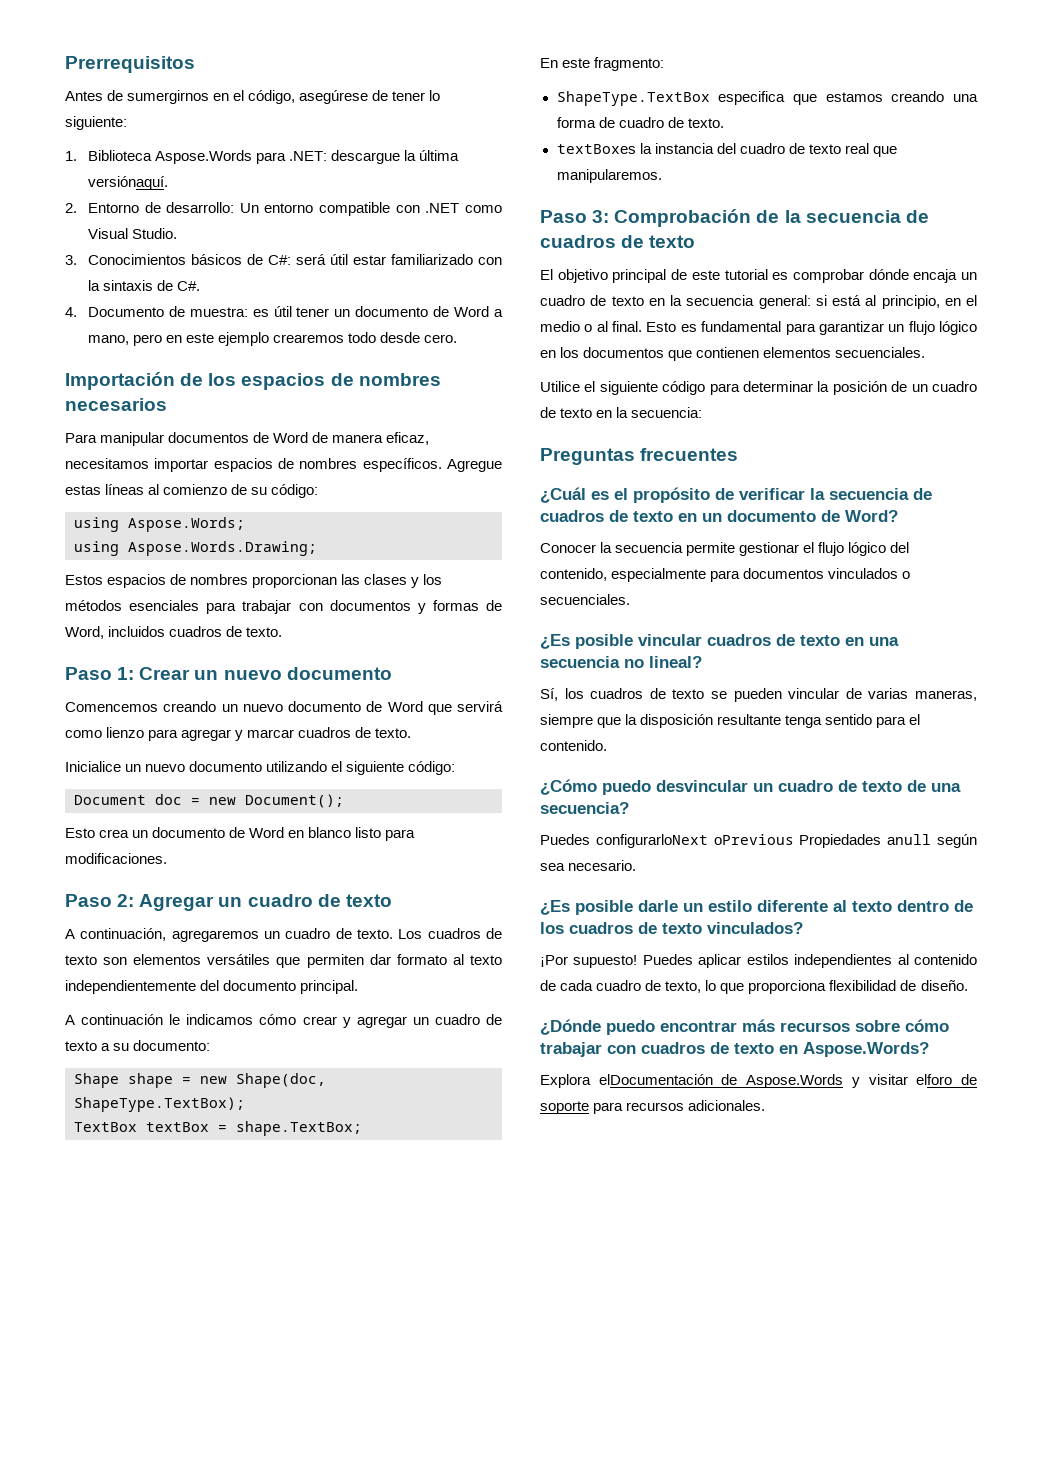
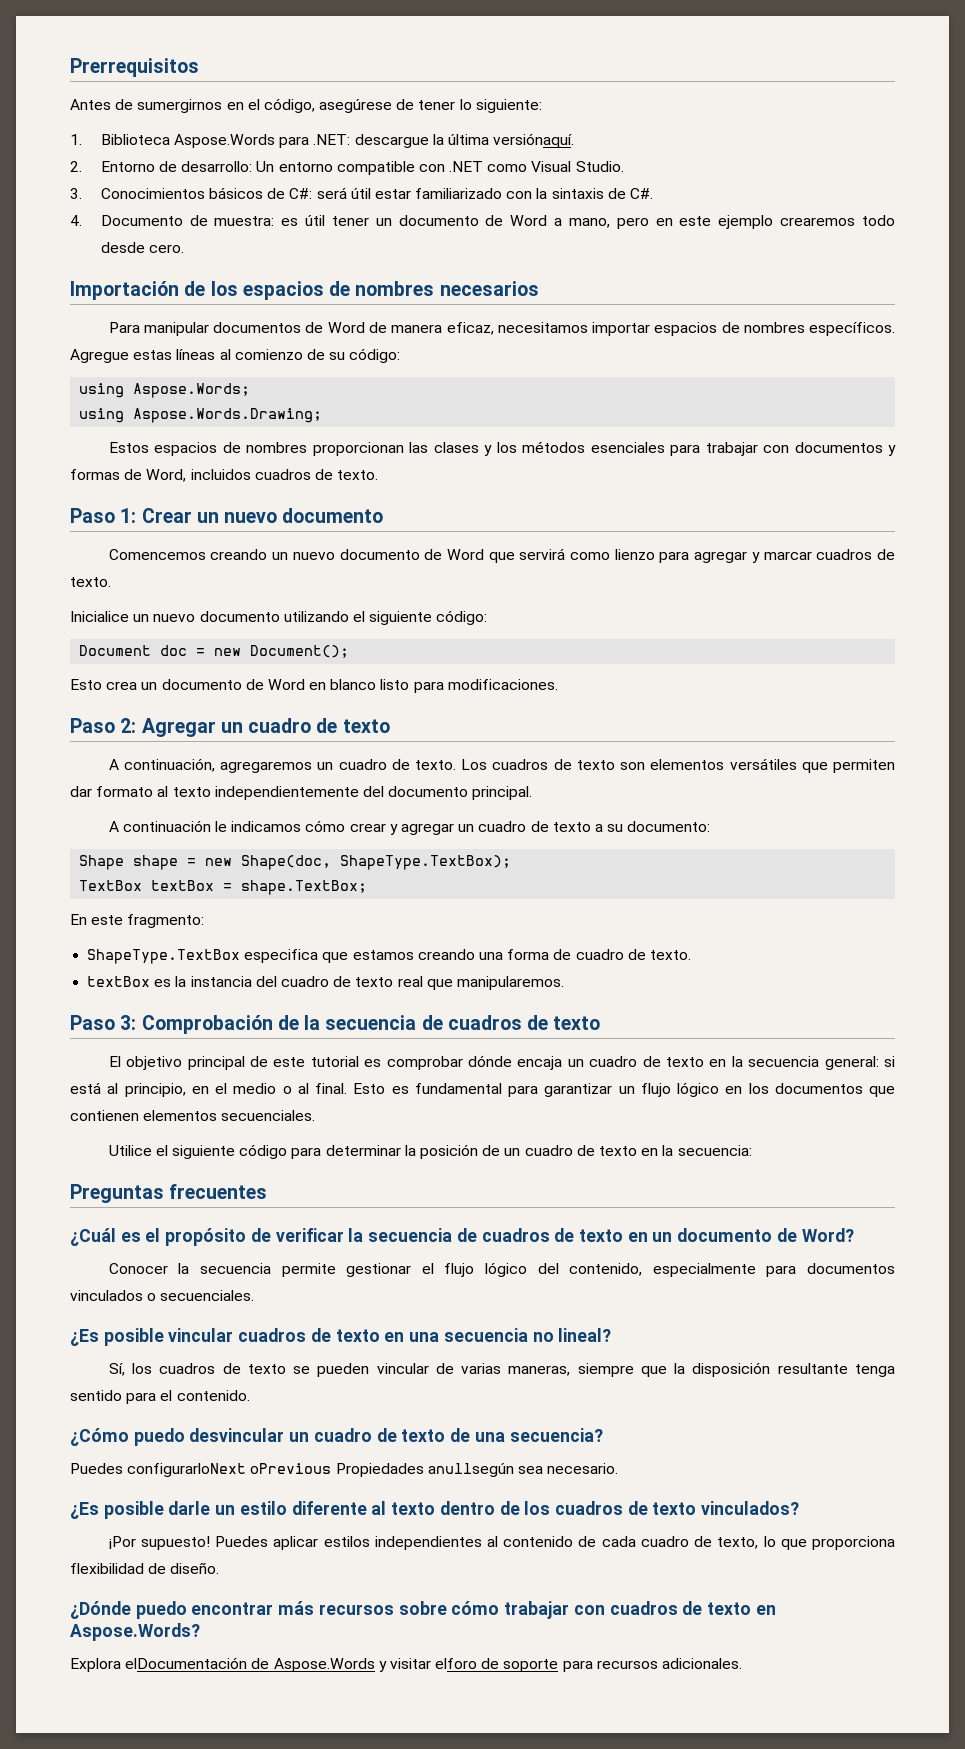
- textBoxes la instancia del cuadro de texto real que manipularemos.
+ textBox es la instancia del cuadro de texto real que manipularemos.
- Puedes configurarloNext oPrevious Propiedades anull según sea necesario.
+ Puedes configurarloNext oPrevious Propiedades anullsegún sea necesario.

